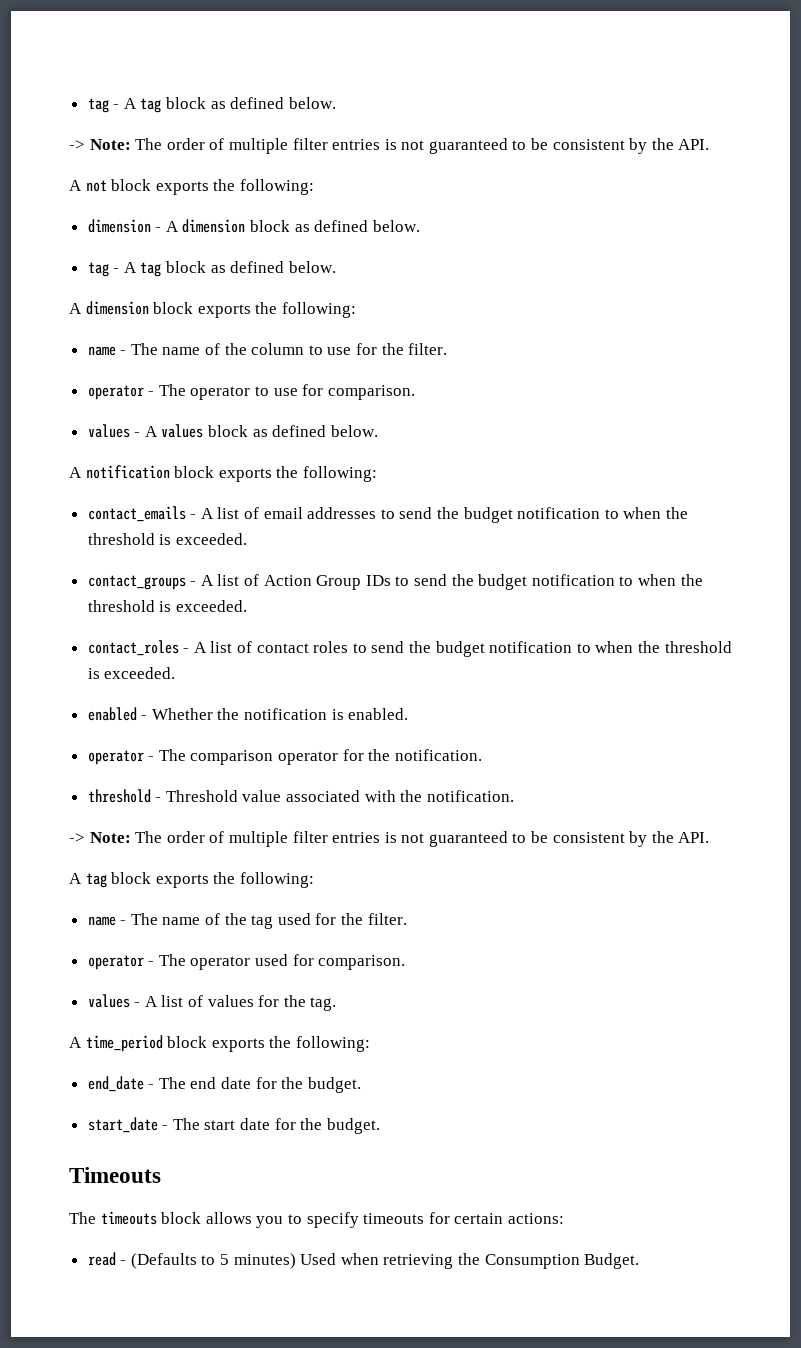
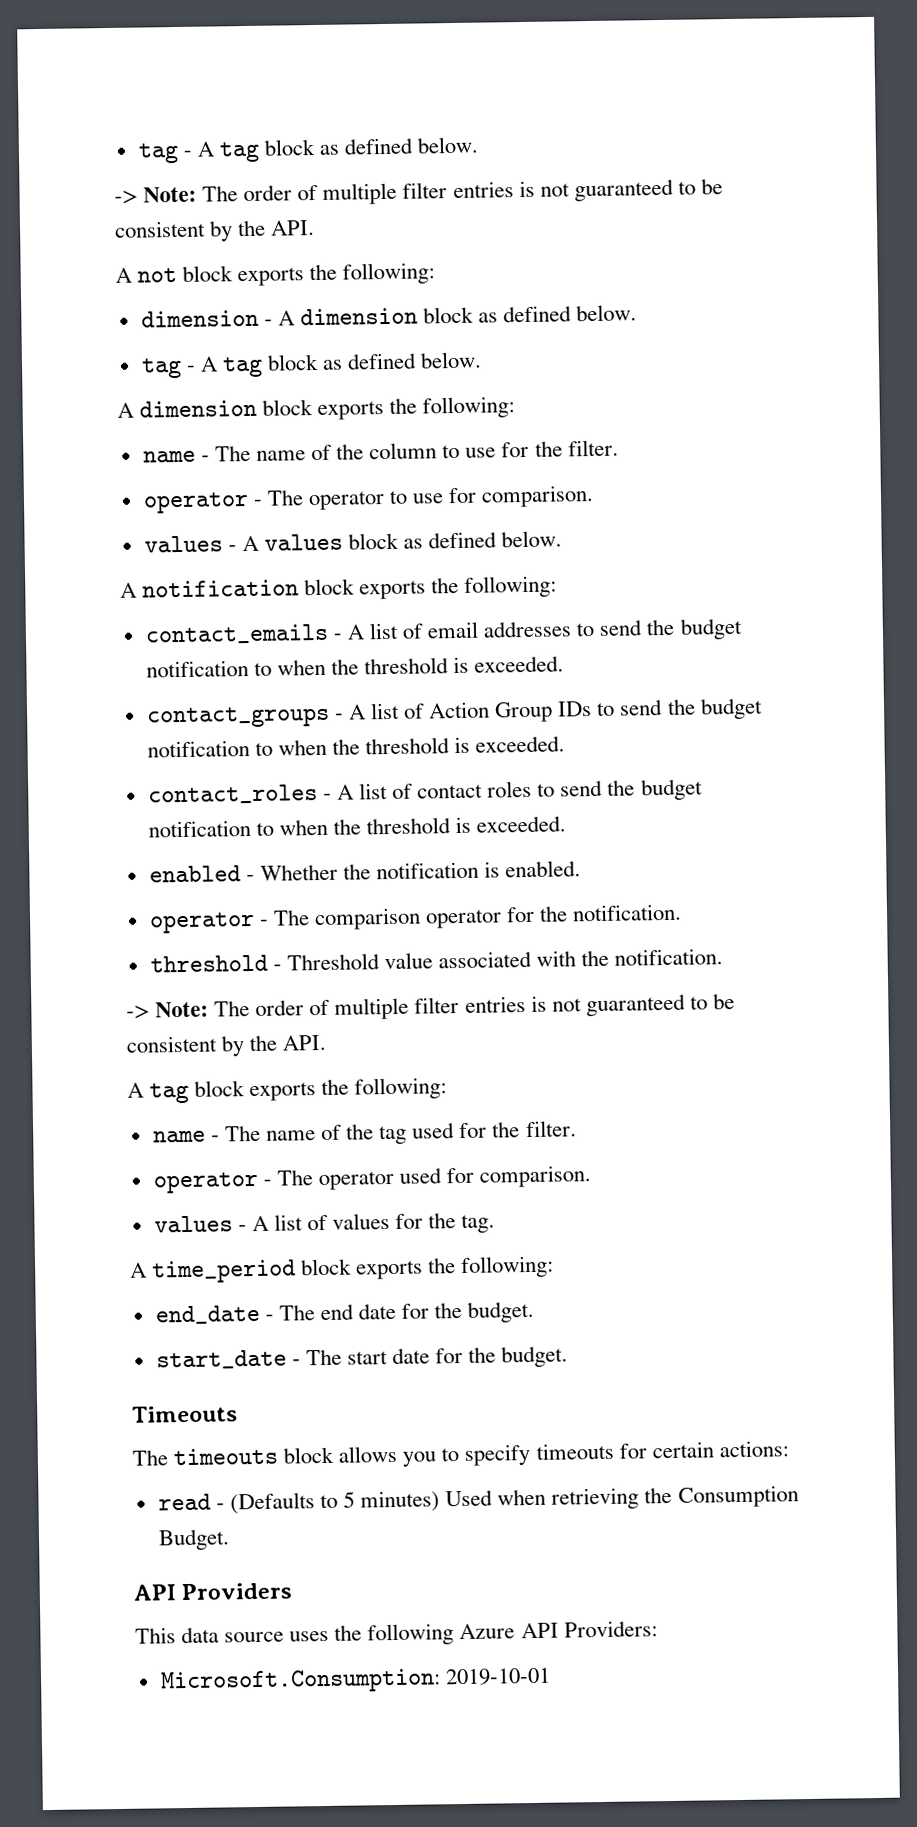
+ API Providers
+ This data source uses the following Azure API Providers:
+ Microsoft.Consumption: 2019-10-01

